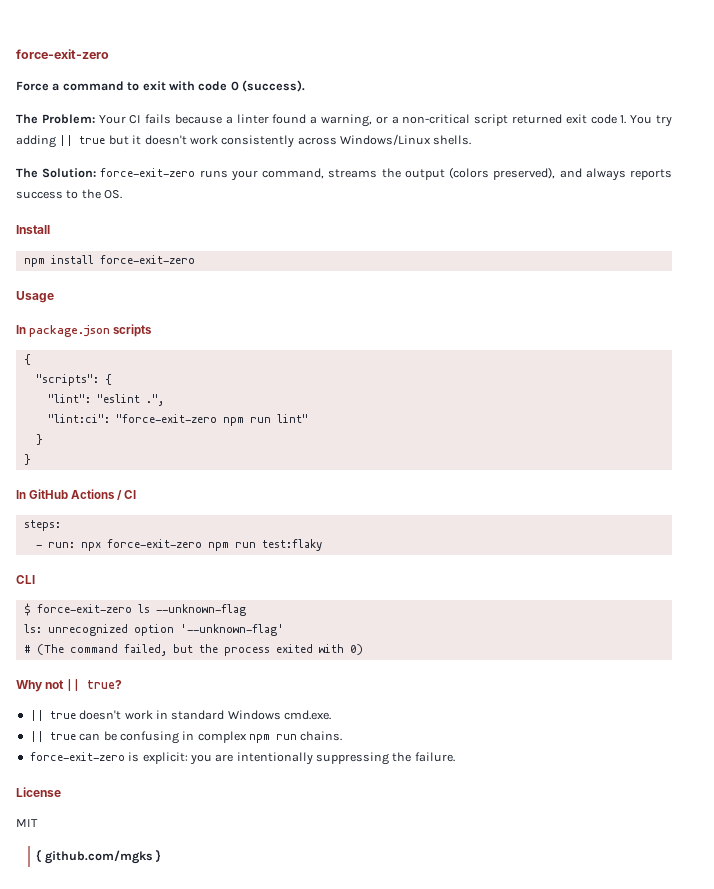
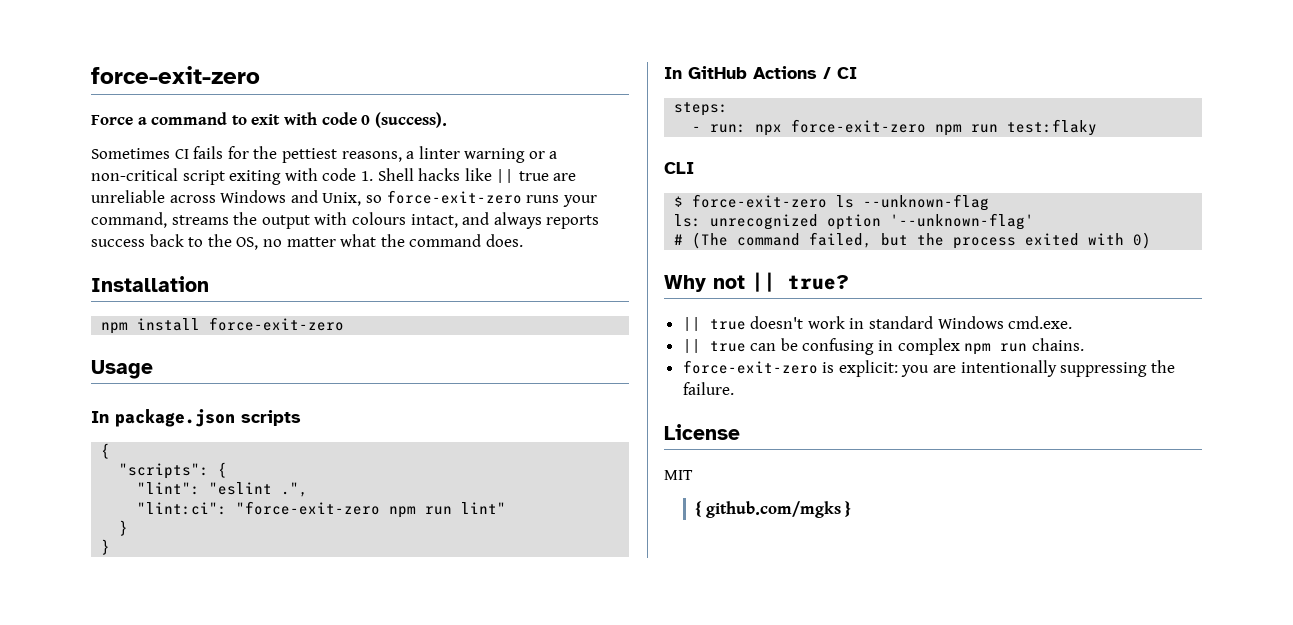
- The Problem: Your CI fails because a linter found a warning, or a non-critical script returned exit code 1. You try adding || true but it doesn't work consistently across Windows/Linux shells.
- The Solution: force-exit-zero runs your command, streams the output (colors preserved), and always reports success to the OS.
- Install
+ Sometimes CI fails for the pettiest reasons, a linter warning or a non-critical script exiting with code 1. Shell hacks like || true are unreliable across Windows and Unix, so force-exit-zero runs your command, streams the output with colours intact, and always reports success back to the OS, no matter what the command does.
+ Installation

